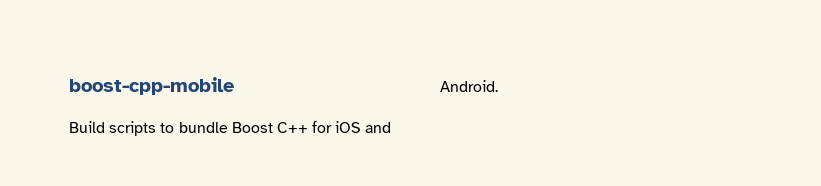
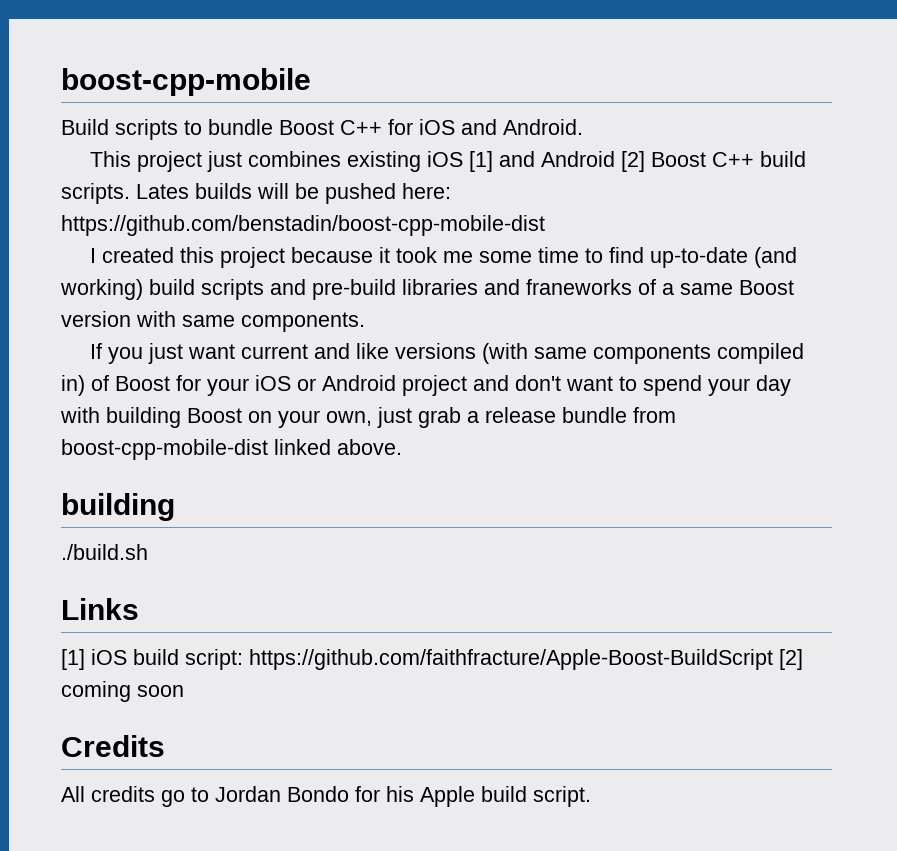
+ This project just combines existing iOS [1] and Android [2] Boost C++ build scripts. Lates builds will be pushed here: https://github.com/benstadin/boost-cpp-mobile-dist
+ I created this project because it took me some time to find up-to-date (and working) build scripts and pre-build libraries and franeworks of a same Boost version with same components.
+ If you just want current and like versions (with same components compiled in) of Boost for your iOS or Android project and don't want to spend your day with building Boost on your own, just grab a release bundle from boost-cpp-mobile-dist linked above.
+ building
+ ./build.sh
+ Links
+ [1] iOS build script: https://github.com/faithfracture/Apple-Boost-BuildScript [2] coming soon
+ Credits
+ All credits go to Jordan Bondo for his Apple build script.

